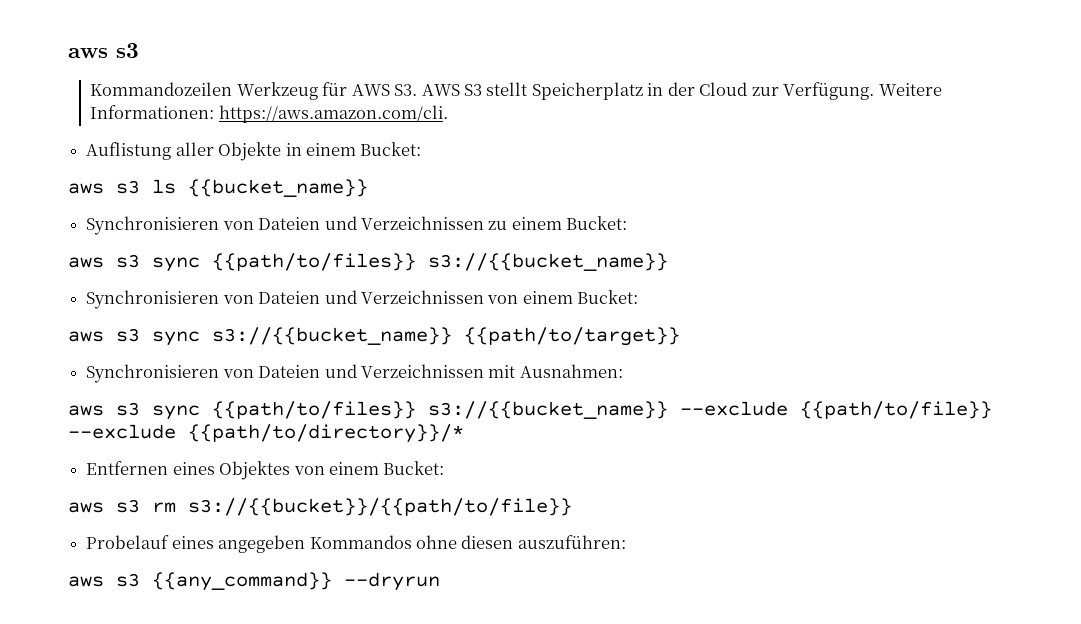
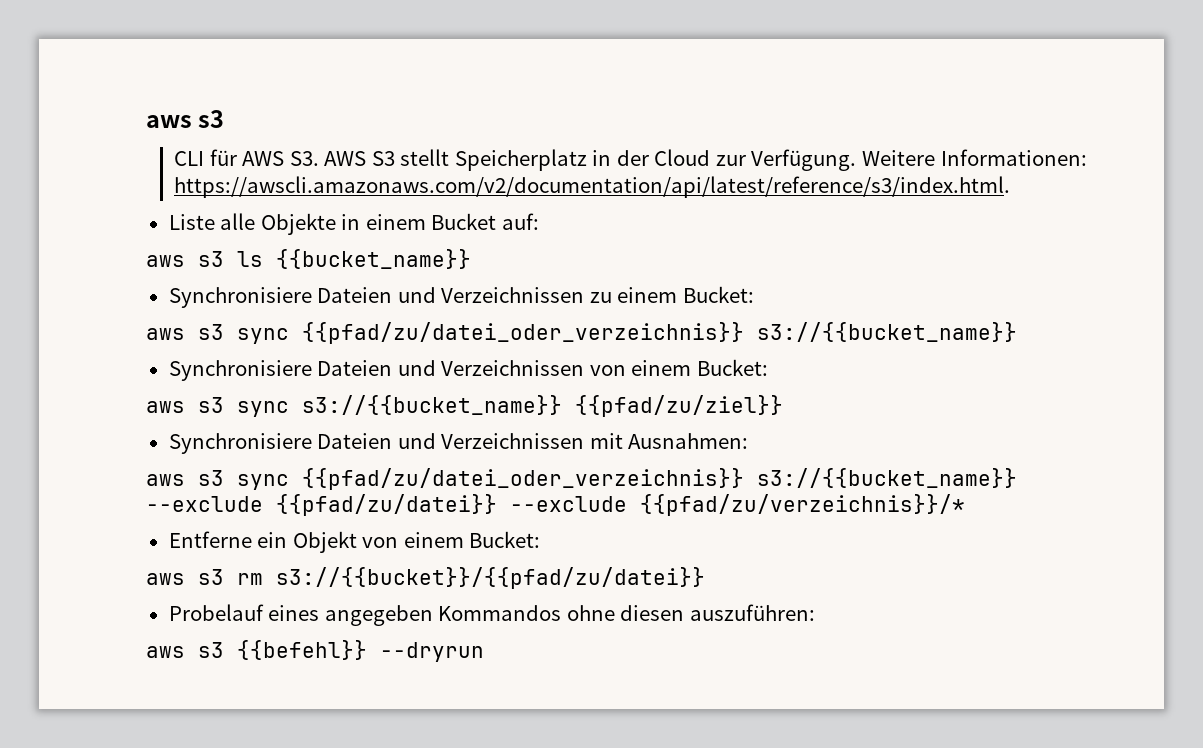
- Kommandozeilen Werkzeug für AWS S3. AWS S3 stellt Speicherplatz in der Cloud zur Verfügung.
+ CLI für AWS S3. AWS S3 stellt Speicherplatz in der Cloud zur Verfügung.
- Weitere Informationen: https://aws.amazon.com/cli.
- Auflistung aller Objekte in einem Bucket:
+ Weitere Informationen: https://awscli.amazonaws.com/v2/documentation/api/latest/reference/s3/index.html.
+ Liste alle Objekte in einem Bucket auf:
- Synchronisieren von Dateien und Verzeichnissen zu einem Bucket:
- aws s3 sync {{path/to/files}} s3://{{bucket_name}}
+ Synchronisiere Dateien und Verzeichnissen zu einem Bucket:
+ aws s3 sync {{pfad/zu/datei_oder_verzeichnis}} s3://{{bucket_name}}
- Synchronisieren von Dateien und Verzeichnissen von einem Bucket:
+ Synchronisiere Dateien und Verzeichnissen von einem Bucket:
- aws s3 sync s3://{{bucket_name}} {{path/to/target}}
- Synchronisieren von Dateien und Verzeichnissen mit Ausnahmen:
+ aws s3 sync s3://{{bucket_name}} {{pfad/zu/ziel}}
+ Synchronisiere Dateien und Verzeichnissen mit Ausnahmen:
- aws s3 sync {{path/to/files}} s3://{{bucket_name}} --exclude {{path/to/file}} --exclude {{path/to/directory}}/*
- Entfernen eines Objektes von einem Bucket:
+ aws s3 sync {{pfad/zu/datei_oder_verzeichnis}} s3://{{bucket_name}} --exclude {{pfad/zu/datei}} --exclude {{pfad/zu/verzeichnis}}/*
+ Entferne ein Objekt von einem Bucket:
- aws s3 rm s3://{{bucket}}/{{path/to/file}}
+ aws s3 rm s3://{{bucket}}/{{pfad/zu/datei}}
- aws s3 {{any_command}} --dryrun
+ aws s3 {{befehl}} --dryrun

